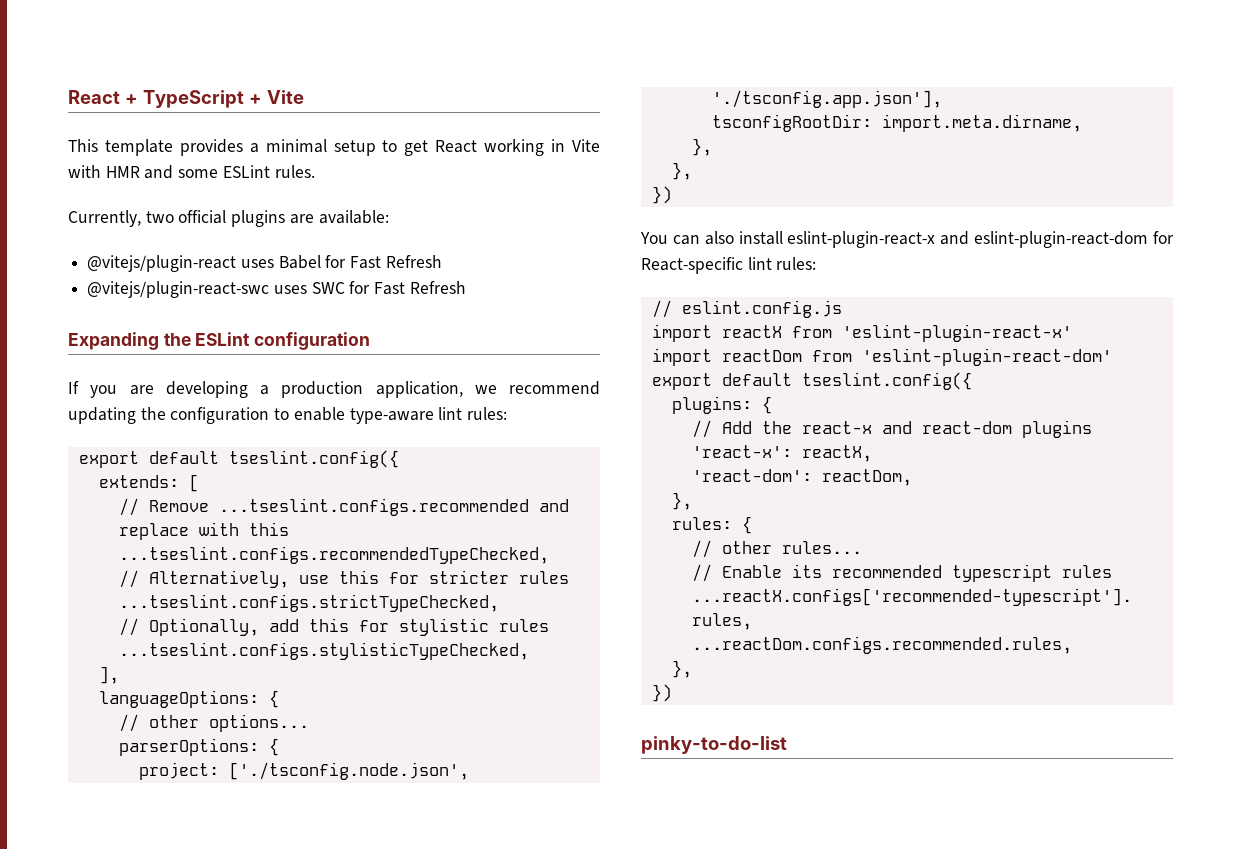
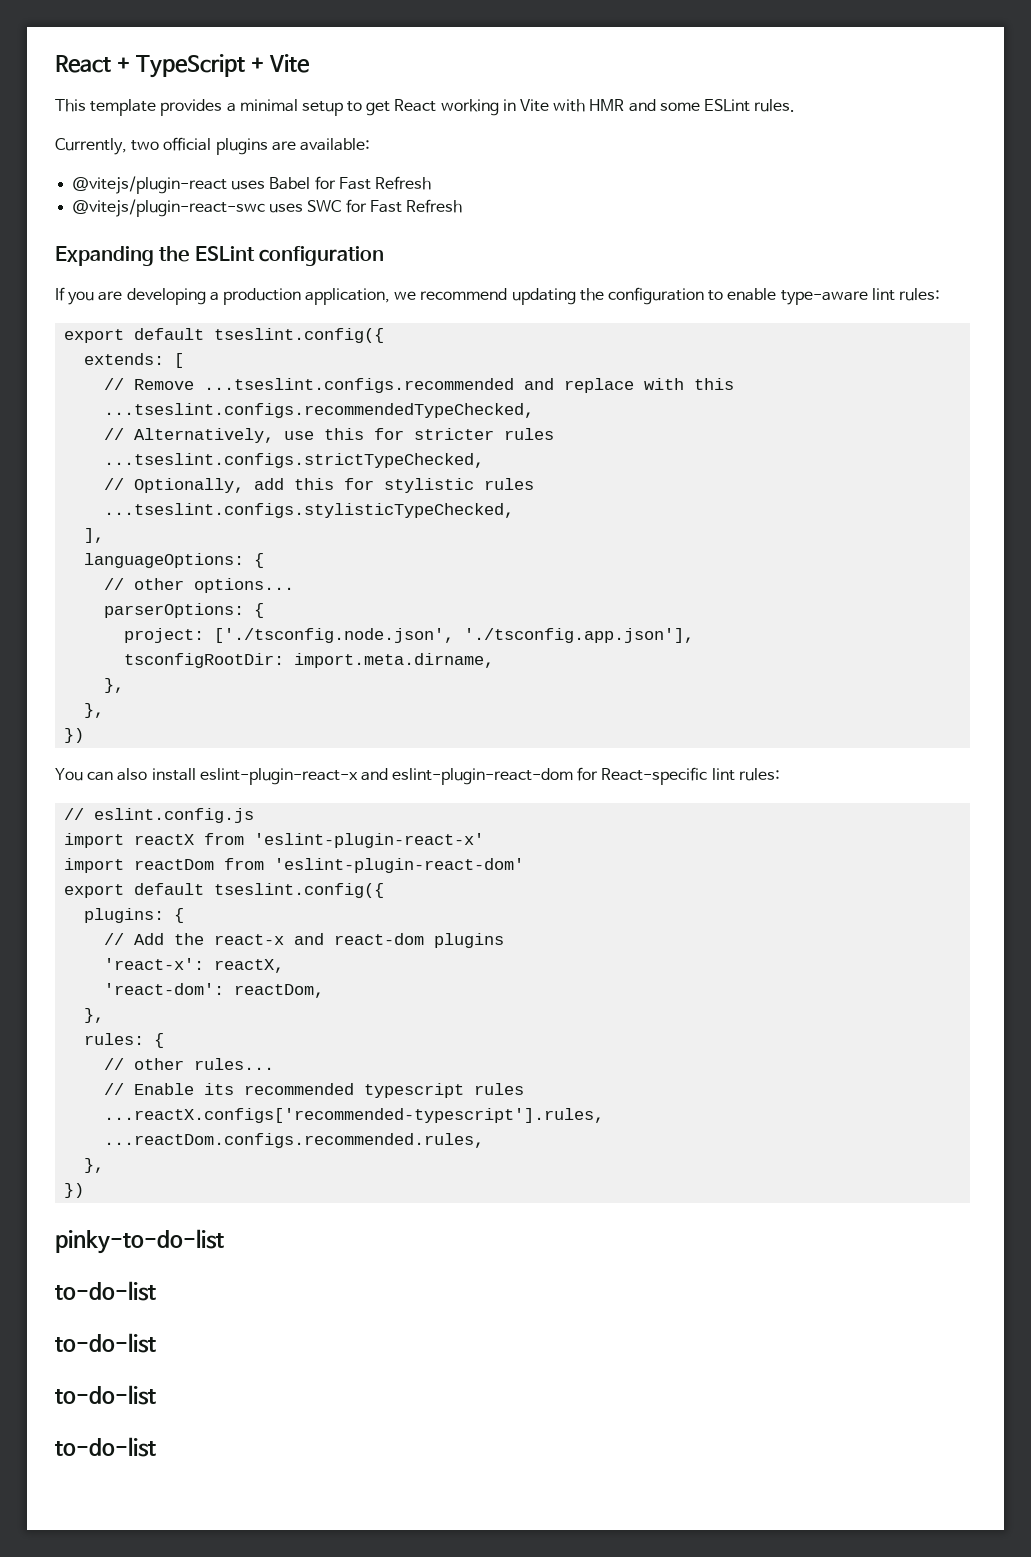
  pinky-to-do-list
+ to-do-list
+ to-do-list
+ to-do-list
+ to-do-list

